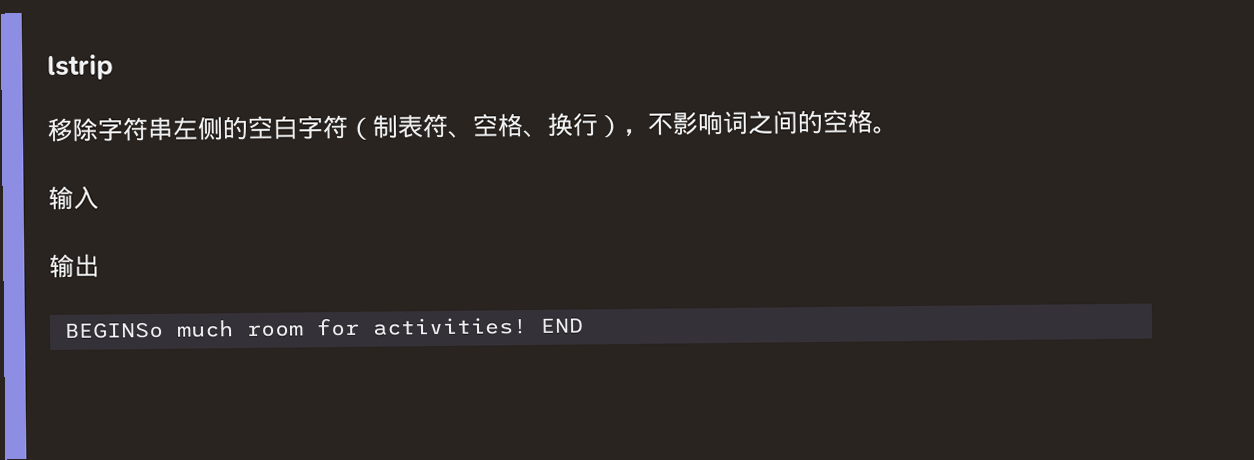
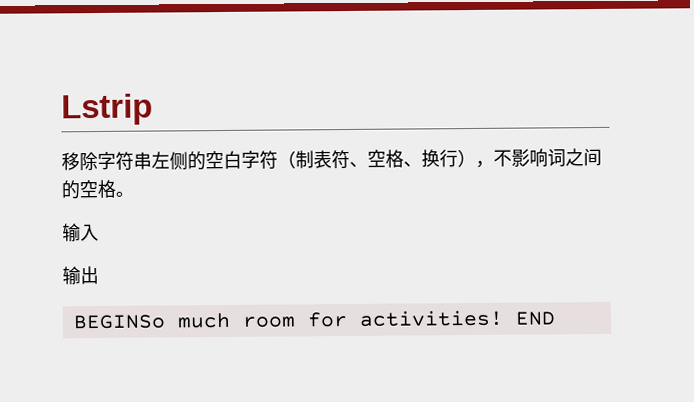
- lstrip
+ Lstrip

